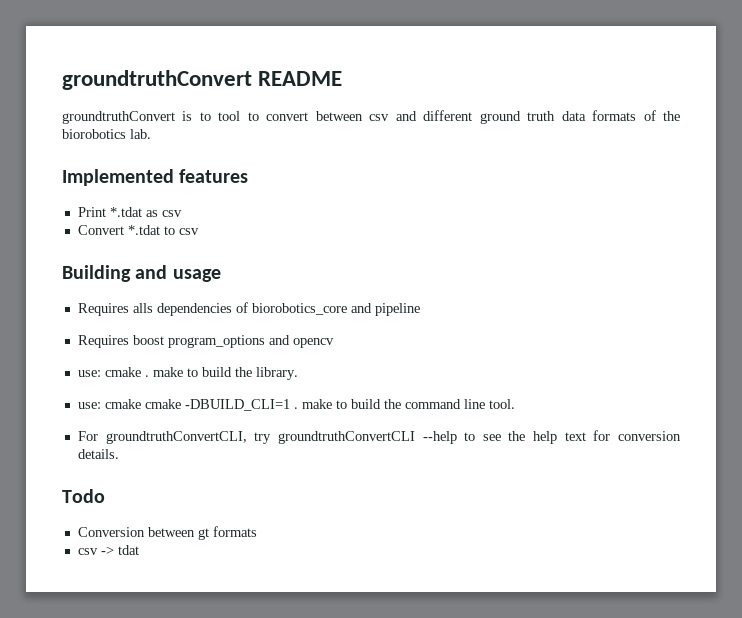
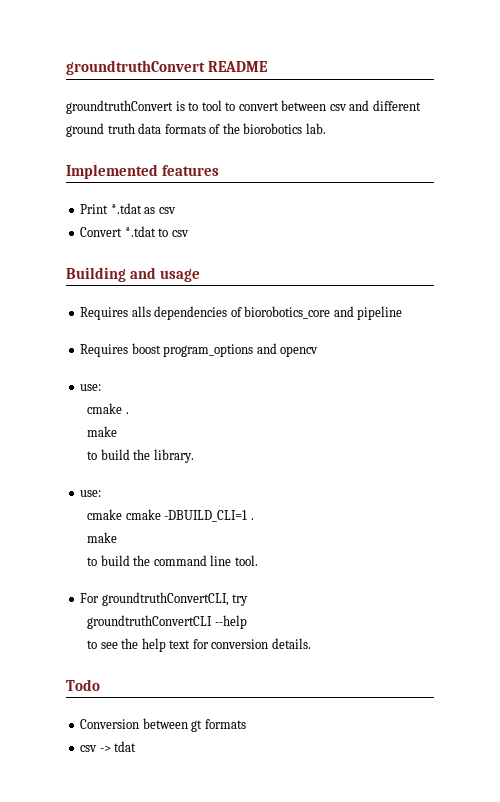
  Requires boost program_options and opencv
- use: cmake . make to build the library.
- use: cmake cmake -DBUILD_CLI=1 . make to build the command line tool.
+ use:
+ cmake .
+ make
+ to build the library.
+ use:
+ cmake cmake -DBUILD_CLI=1 .
+ make
+ to build the command line tool.
- For groundtruthConvertCLI, try groundtruthConvertCLI --help to see the help text for conversion details.
+ For groundtruthConvertCLI, try
+ groundtruthConvertCLI --help
+ to see the help text for conversion details.

